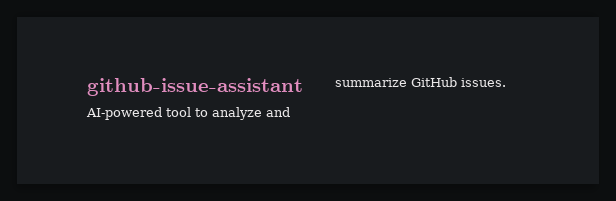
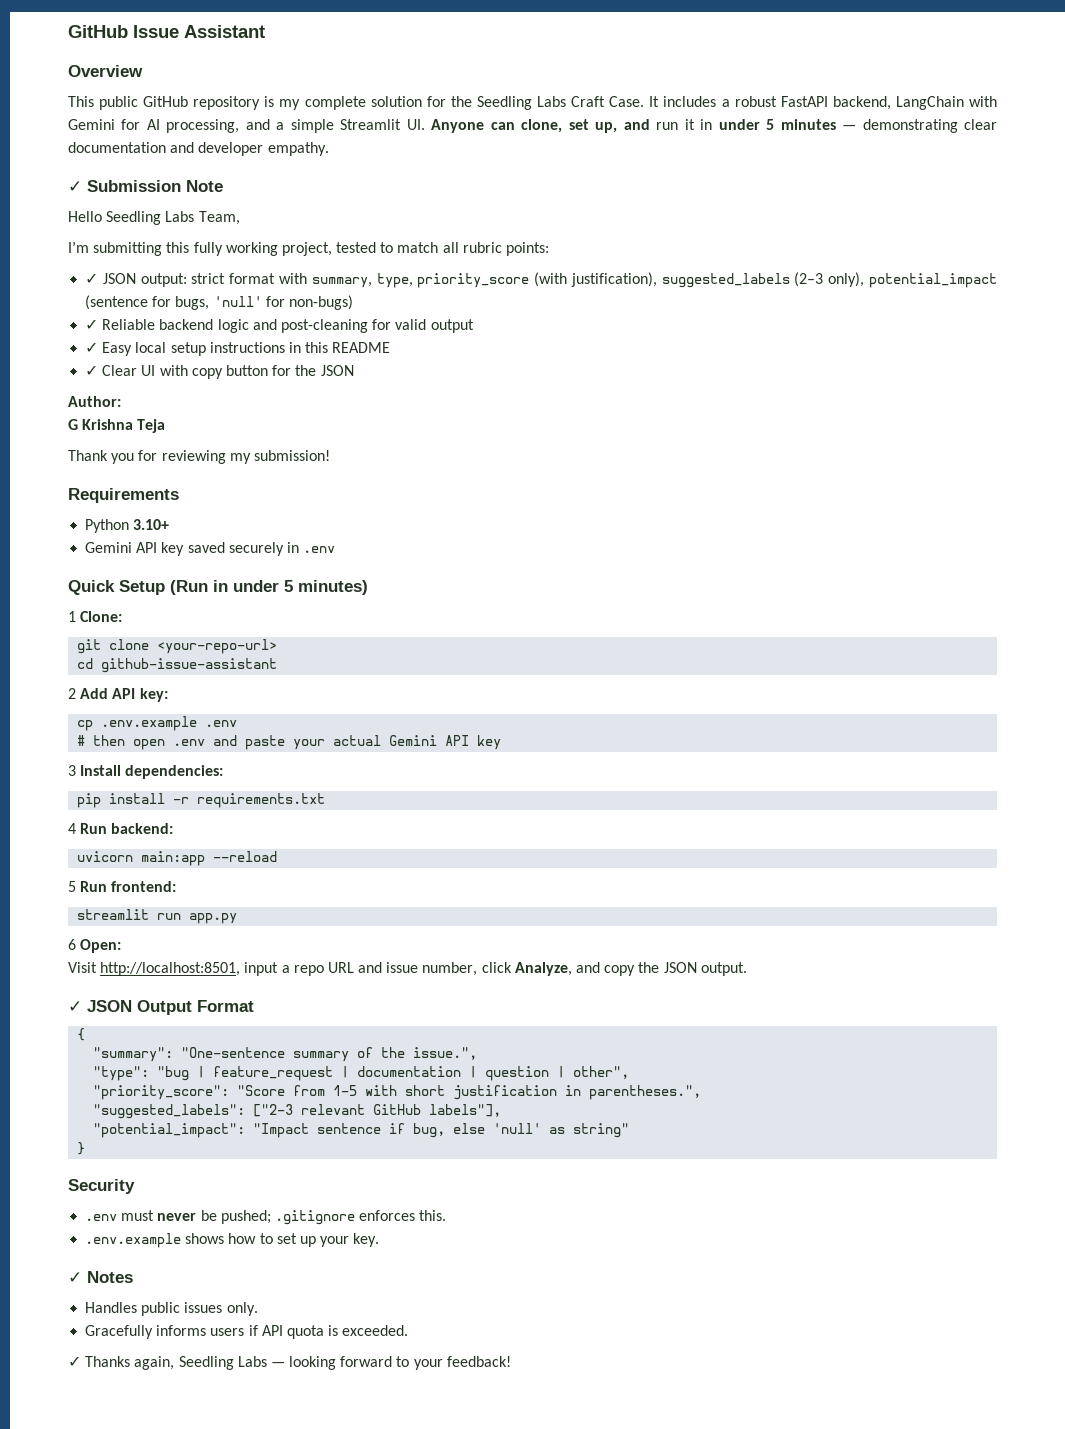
- github-issue-assistant
- AI-powered tool to analyze and summarize GitHub issues.
+ GitHub Issue Assistant
+ Overview
+ This public GitHub repository is my complete solution for the Seedling Labs Craft Case. It includes a robust FastAPI backend, LangChain with Gemini for AI processing, and a simple Streamlit UI. Anyone can clone, set up, and run it in under 5 minutes — demonstrating clear documentation and developer empathy.
+ ✓ Submission Note
+ Hello Seedling Labs Team,
+ I’m submitting this fully working project, tested to match all rubric points:
+ ✓ JSON output: strict format with summary, type, priority_score (with justification), suggested_labels (2–3 only), potential_impact (sentence for bugs, 'null' for non-bugs)
+ ✓ Reliable backend logic and post-cleaning for valid output
+ ✓ Easy local setup instructions in this README
+ ✓ Clear UI with copy button for the JSON
+ Author:
+ G Krishna Teja
+ Thank you for reviewing my submission!
+ Requirements
+ Python 3.10+
+ Gemini API key saved securely in .env
+ Quick Setup (Run in under 5 minutes)
+ 1 Clone:
+ git clone <your-repo-url>
+ cd github-issue-assistant
+ 2 Add API key:
+ cp .env.example .env
+ # then open .env and paste your actual Gemini API key
+ 3 Install dependencies:
+ pip install -r requirements.txt
+ 4 Run backend:
+ uvicorn main:app --reload
+ 5 Run frontend:
+ streamlit run app.py
+ 6 Open:
+ Visit http://localhost:8501, input a repo URL and issue number, click Analyze, and copy the JSON output.
+ ✓ JSON Output Format
+ {
+ "summary": "One-sentence summary of the issue.",
+ "type": "bug | feature_request | documentation | question | other",
+ "priority_score": "Score from 1–5 with short justification in parentheses.",
+ "suggested_labels": ["2–3 relevant GitHub labels"],
+ "potential_impact": "Impact sentence if bug, else 'null' as string"
+ }
+ Security
+ .env must never be pushed; .gitignore enforces this.
+ .env.example shows how to set up your key.
+ ✓ Notes
+ Handles public issues only.
+ Gracefully informs users if API quota is exceeded.
+ ✓ Thanks again, Seedling Labs — looking forward to your feedback!

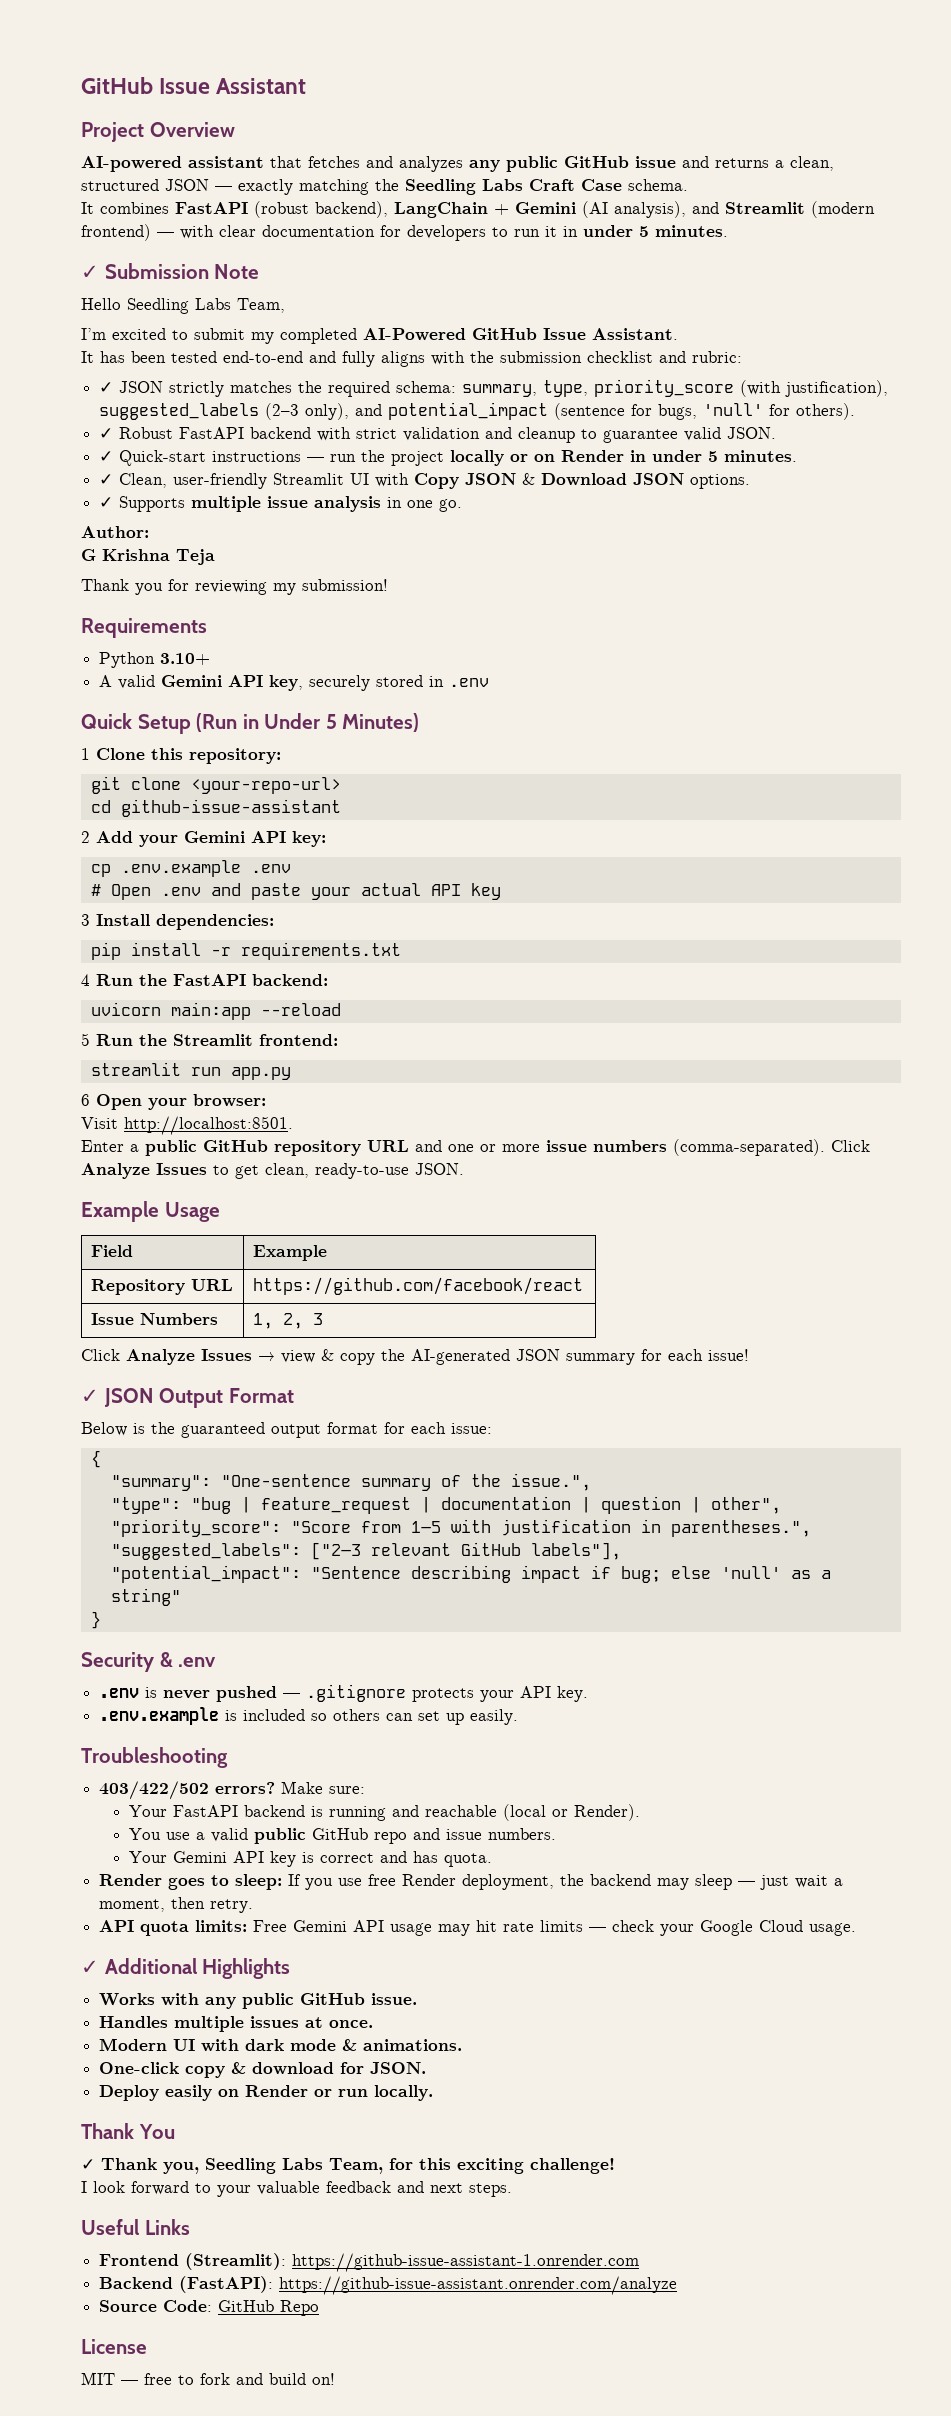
- Overview
+ Project Overview
- This public GitHub repository is my complete solution for the Seedling Labs Craft Case. It includes a robust FastAPI backend, LangChain with Gemini for AI processing, and a simple Streamlit UI. Anyone can clone, set up, and run it in under 5 minutes — demonstrating clear documentation and developer empathy.
+ AI-powered assistant that fetches and analyzes any public GitHub issue and returns a clean, structured JSON — exactly matching the Seedling Labs Craft Case schema.
+ It combines FastAPI (robust backend), LangChain + Gemini (AI analysis), and Streamlit (modern frontend) — with clear documentation for developers to run it in under 5 minutes.
- I’m submitting this fully working project, tested to match all rubric points:
- ✓ JSON output: strict format with summary, type, priority_score (with justification), suggested_labels (2–3 only), potential_impact (sentence for bugs, 'null' for non-bugs)
- ✓ Reliable backend logic and post-cleaning for valid output
- ✓ Easy local setup instructions in this README
- ✓ Clear UI with copy button for the JSON
+ I’m excited to submit my completed AI-Powered GitHub Issue Assistant.
+ It has been tested end-to-end and fully aligns with the submission checklist and rubric:
+ ✓ JSON strictly matches the required schema: summary, type, priority_score (with justification), suggested_labels (2–3 only), and potential_impact (sentence for bugs, 'null' for others).
+ ✓ Robust FastAPI backend with strict validation and cleanup to guarantee valid JSON.
+ ✓ Quick-start instructions — run the project locally or on Render in under 5 minutes.
+ ✓ Clean, user-friendly Streamlit UI with Copy JSON & Download JSON options.
+ ✓ Supports multiple issue analysis in one go.
- Gemini API key saved securely in .env
+ A valid Gemini API key, securely stored in .env
- Quick Setup (Run in under 5 minutes)
- 1 Clone:
+ Quick Setup (Run in Under 5 Minutes)
+ 1 Clone this repository:
- 2 Add API key:
+ 2 Add your Gemini API key:
- # then open .env and paste your actual Gemini API key
+ # Open .env and paste your actual API key
- 4 Run backend:
+ 4 Run the FastAPI backend:
- 5 Run frontend:
+ 5 Run the Streamlit frontend:
- 6 Open:
- Visit http://localhost:8501, input a repo URL and issue number, click Analyze, and copy the JSON output.
+ 6 Open your browser:
+ Visit http://localhost:8501.
+ Enter a public GitHub repository URL and one or more issue numbers (comma-separated). Click Analyze Issues to get clean, ready-to-use JSON.
+ Example Usage
+ Field | Example
+ Repository URL | https://github.com/facebook/react
+ Issue Numbers | 1, 2, 3
+ Click Analyze Issues → view & copy the AI-generated JSON summary for each issue!
  ✓ JSON Output Format
+ Below is the guaranteed output format for each issue:
- "priority_score": "Score from 1–5 with short justification in parentheses.",
+ "priority_score": "Score from 1–5 with justification in parentheses.",
- "potential_impact": "Impact sentence if bug, else 'null' as string"
+ "potential_impact": "Sentence describing impact if bug; else 'null' as a string"
- Security
- .env must never be pushed; .gitignore enforces this.
- .env.example shows how to set up your key.
- ✓ Notes
- Handles public issues only.
- Gracefully informs users if API quota is exceeded.
- ✓ Thanks again, Seedling Labs — looking forward to your feedback!
+ Security & .env
+ .env is never pushed — .gitignore protects your API key.
+ .env.example is included so others can set up easily.
+ Troubleshooting
+ 403/422/502 errors? Make sure:
+ Your FastAPI backend is running and reachable (local or Render).
+ You use a valid public GitHub repo and issue numbers.
+ Your Gemini API key is correct and has quota.
+ Render goes to sleep: If you use free Render deployment, the backend may sleep — just wait a moment, then retry.
+ API quota limits: Free Gemini API usage may hit rate limits — check your Google Cloud usage.
+ ✓ Additional Highlights
+ Works with any public GitHub issue.
+ Handles multiple issues at once.
+ Modern UI with dark mode & animations.
+ One-click copy & download for JSON.
+ Deploy easily on Render or run locally.
+ Thank You
+ ✓ Thank you, Seedling Labs Team, for this exciting challenge!
+ I look forward to your valuable feedback and next steps.
+ Useful Links
+ Frontend (Streamlit): https://github-issue-assistant-1.onrender.com
+ Backend (FastAPI): https://github-issue-assistant.onrender.com/analyze
+ Source Code: GitHub Repo
+ License
+ MIT — free to fork and build on!

